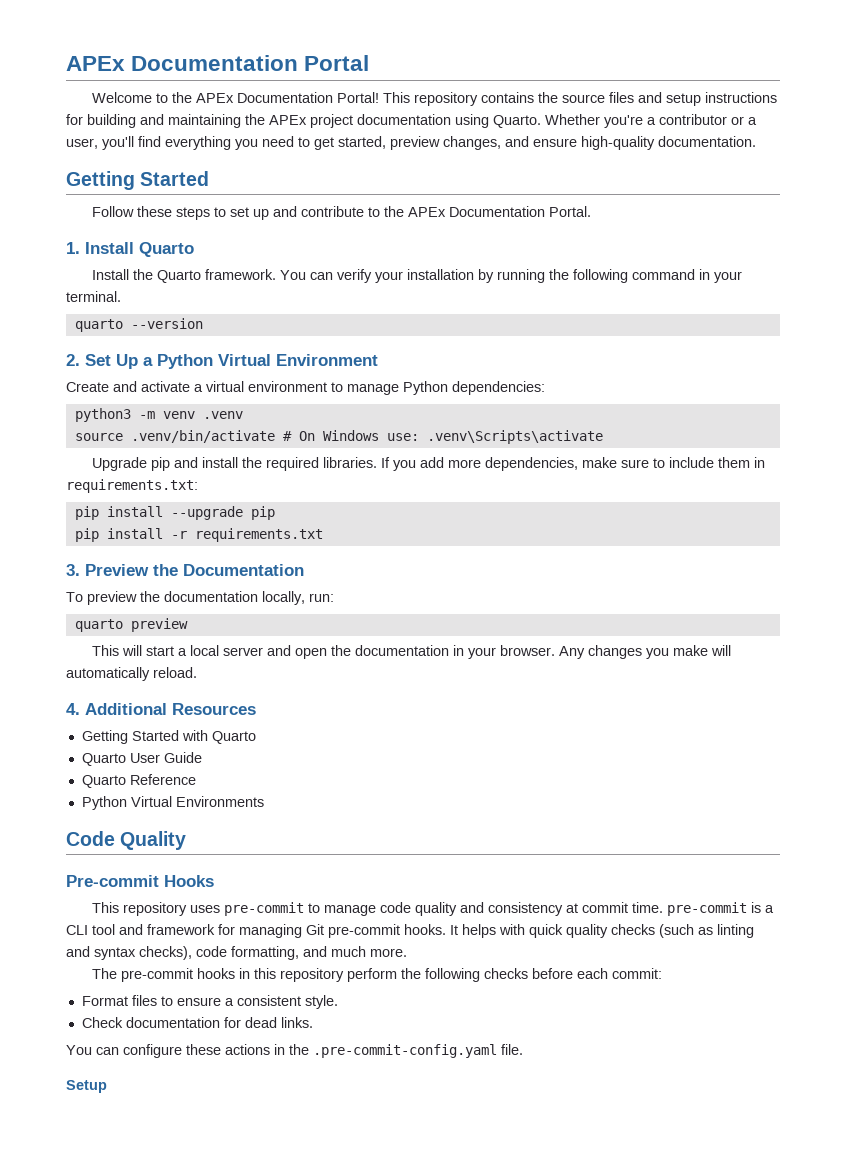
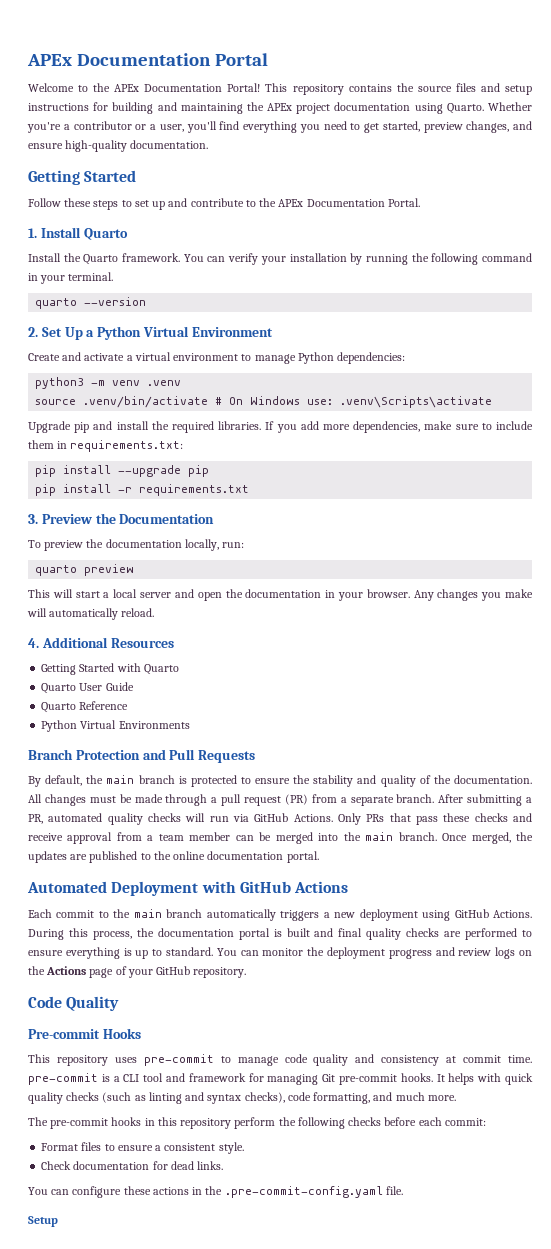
+ Branch Protection and Pull Requests
+ By default, the main branch is protected to ensure the stability and quality of the documentation. All changes must be made through a pull request (PR) from a separate branch. After submitting a PR, automated quality checks will run via GitHub Actions. Only PRs that pass these checks and receive approval from a team member can be merged into the main branch. Once merged, the updates are published to the online documentation portal.
+ Automated Deployment with GitHub Actions
+ Each commit to the main branch automatically triggers a new deployment using GitHub Actions. During this process, the documentation portal is built and final quality checks are performed to ensure everything is up to standard. You can monitor the deployment progress and review logs on the Actions page of your GitHub repository.

